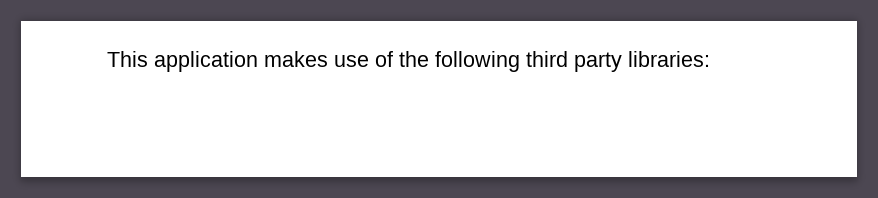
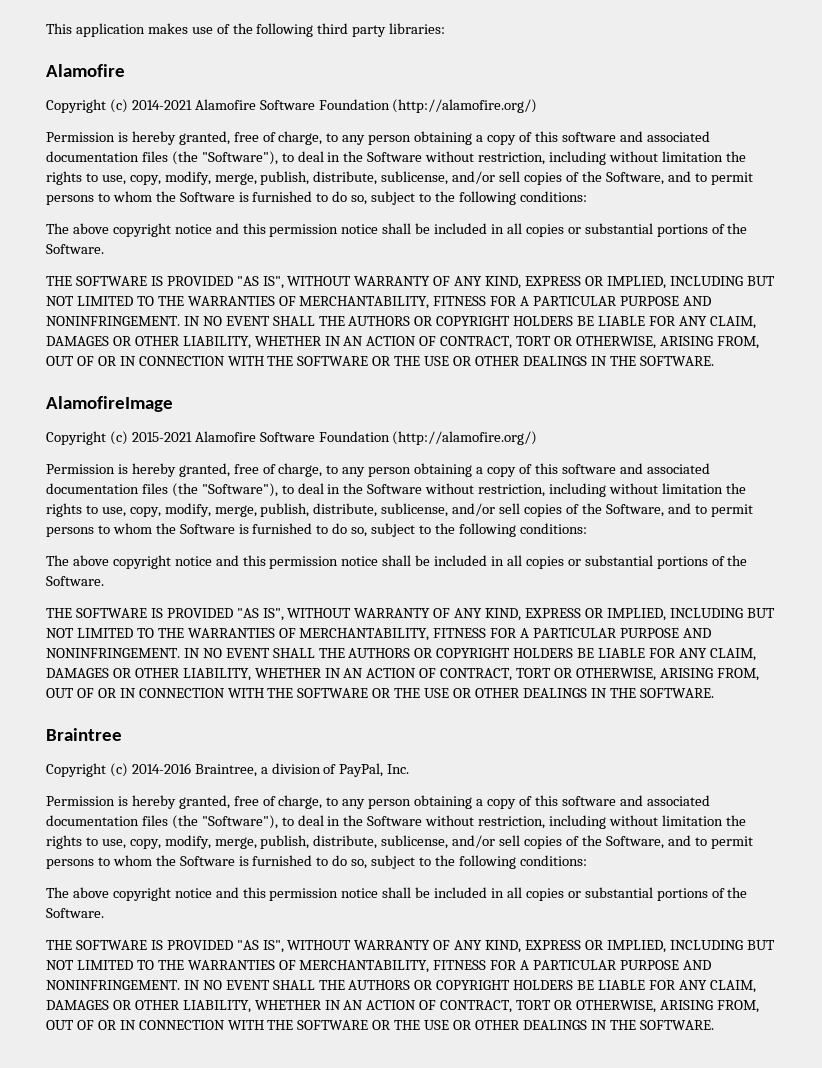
  This application makes use of the following third party libraries:
+ Alamofire
+ Copyright (c) 2014-2021 Alamofire Software Foundation (http://alamofire.org/)
+ Permission is hereby granted, free of charge, to any person obtaining a copy of this software and associated documentation files (the "Software"), to deal in the Software without restriction, including without limitation the rights to use, copy, modify, merge, publish, distribute, sublicense, and/or sell copies of the Software, and to permit persons to whom the Software is furnished to do so, subject to the following conditions:
+ The above copyright notice and this permission notice shall be included in all copies or substantial portions of the Software.
+ THE SOFTWARE IS PROVIDED "AS IS", WITHOUT WARRANTY OF ANY KIND, EXPRESS OR IMPLIED, INCLUDING BUT NOT LIMITED TO THE WARRANTIES OF MERCHANTABILITY, FITNESS FOR A PARTICULAR PURPOSE AND NONINFRINGEMENT. IN NO EVENT SHALL THE AUTHORS OR COPYRIGHT HOLDERS BE LIABLE FOR ANY CLAIM, DAMAGES OR OTHER LIABILITY, WHETHER IN AN ACTION OF CONTRACT, TORT OR OTHERWISE, ARISING FROM, OUT OF OR IN CONNECTION WITH THE SOFTWARE OR THE USE OR OTHER DEALINGS IN THE SOFTWARE.
+ AlamofireImage
+ Copyright (c) 2015-2021 Alamofire Software Foundation (http://alamofire.org/)
+ Permission is hereby granted, free of charge, to any person obtaining a copy of this software and associated documentation files (the "Software"), to deal in the Software without restriction, including without limitation the rights to use, copy, modify, merge, publish, distribute, sublicense, and/or sell copies of the Software, and to permit persons to whom the Software is furnished to do so, subject to the following conditions:
+ The above copyright notice and this permission notice shall be included in all copies or substantial portions of the Software.
+ THE SOFTWARE IS PROVIDED "AS IS", WITHOUT WARRANTY OF ANY KIND, EXPRESS OR IMPLIED, INCLUDING BUT NOT LIMITED TO THE WARRANTIES OF MERCHANTABILITY, FITNESS FOR A PARTICULAR PURPOSE AND NONINFRINGEMENT. IN NO EVENT SHALL THE AUTHORS OR COPYRIGHT HOLDERS BE LIABLE FOR ANY CLAIM, DAMAGES OR OTHER LIABILITY, WHETHER IN AN ACTION OF CONTRACT, TORT OR OTHERWISE, ARISING FROM, OUT OF OR IN CONNECTION WITH THE SOFTWARE OR THE USE OR OTHER DEALINGS IN THE SOFTWARE.
+ Braintree
+ Copyright (c) 2014-2016 Braintree, a division of PayPal, Inc.
+ Permission is hereby granted, free of charge, to any person obtaining a copy of this software and associated documentation files (the "Software"), to deal in the Software without restriction, including without limitation the rights to use, copy, modify, merge, publish, distribute, sublicense, and/or sell copies of the Software, and to permit persons to whom the Software is furnished to do so, subject to the following conditions:
+ The above copyright notice and this permission notice shall be included in all copies or substantial portions of the Software.
+ THE SOFTWARE IS PROVIDED "AS IS", WITHOUT WARRANTY OF ANY KIND, EXPRESS OR IMPLIED, INCLUDING BUT NOT LIMITED TO THE WARRANTIES OF MERCHANTABILITY, FITNESS FOR A PARTICULAR PURPOSE AND NONINFRINGEMENT. IN NO EVENT SHALL THE AUTHORS OR COPYRIGHT HOLDERS BE LIABLE FOR ANY CLAIM, DAMAGES OR OTHER LIABILITY, WHETHER IN AN ACTION OF CONTRACT, TORT OR OTHERWISE, ARISING FROM, OUT OF OR IN CONNECTION WITH THE SOFTWARE OR THE USE OR OTHER DEALINGS IN THE SOFTWARE.

